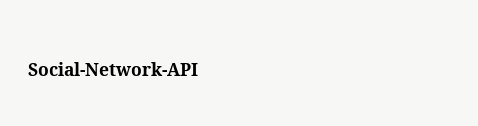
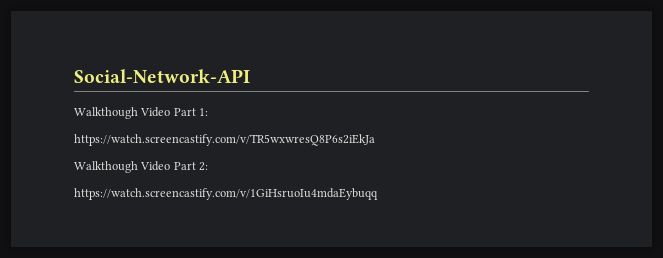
+ Walkthough Video Part 1:
+ https://watch.screencastify.com/v/TR5wxwresQ8P6s2iEkJa
+ Walkthough Video Part 2:
+ https://watch.screencastify.com/v/1GiHsruoIu4mdaEybuqq

